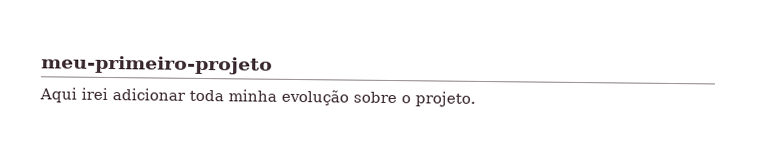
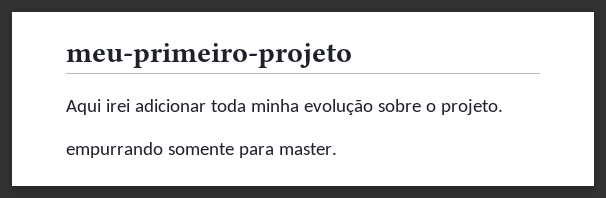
+ empurrando somente para master.

